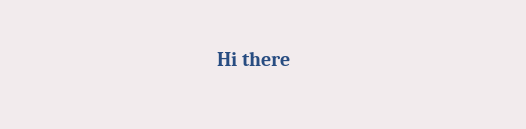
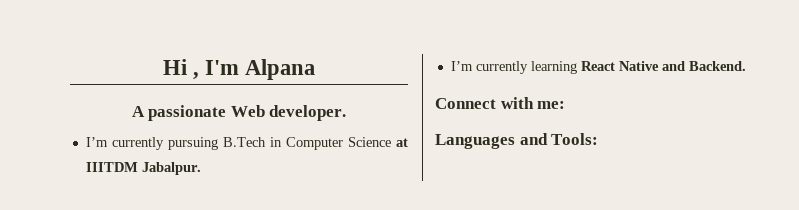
- Hi there
+ Hi , I'm Alpana
+ A passionate Web developer.
+ I’m currently pursuing B.Tech in Computer Science at IIITDM Jabalpur.
+ I’m currently learning React Native and Backend.
+ Connect with me:
+ Languages and Tools:

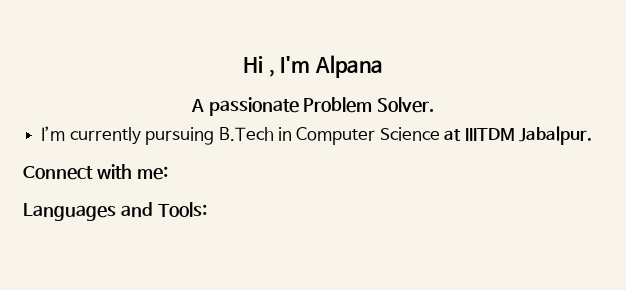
- A passionate Web developer.
+ A passionate Problem Solver.
- I’m currently learning React Native and Backend.

